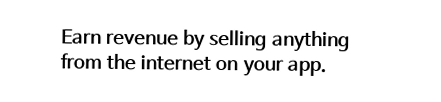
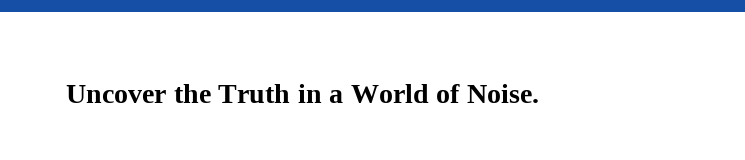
- Earn revenue by selling anything from the internet on your app.
+ Uncover the Truth in a World of Noise.

